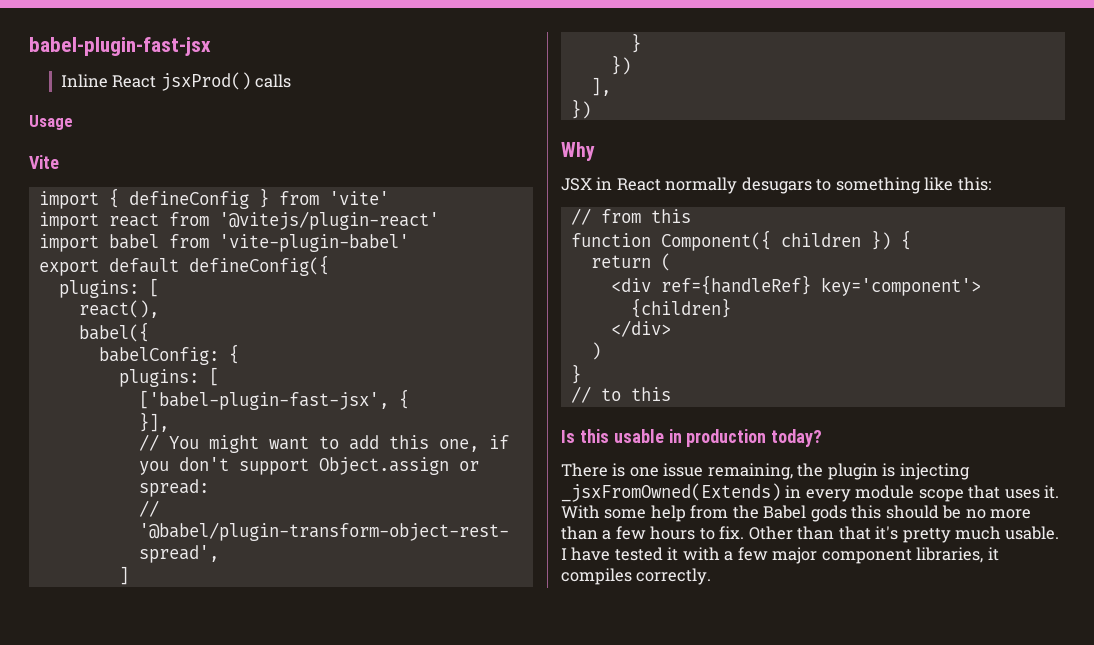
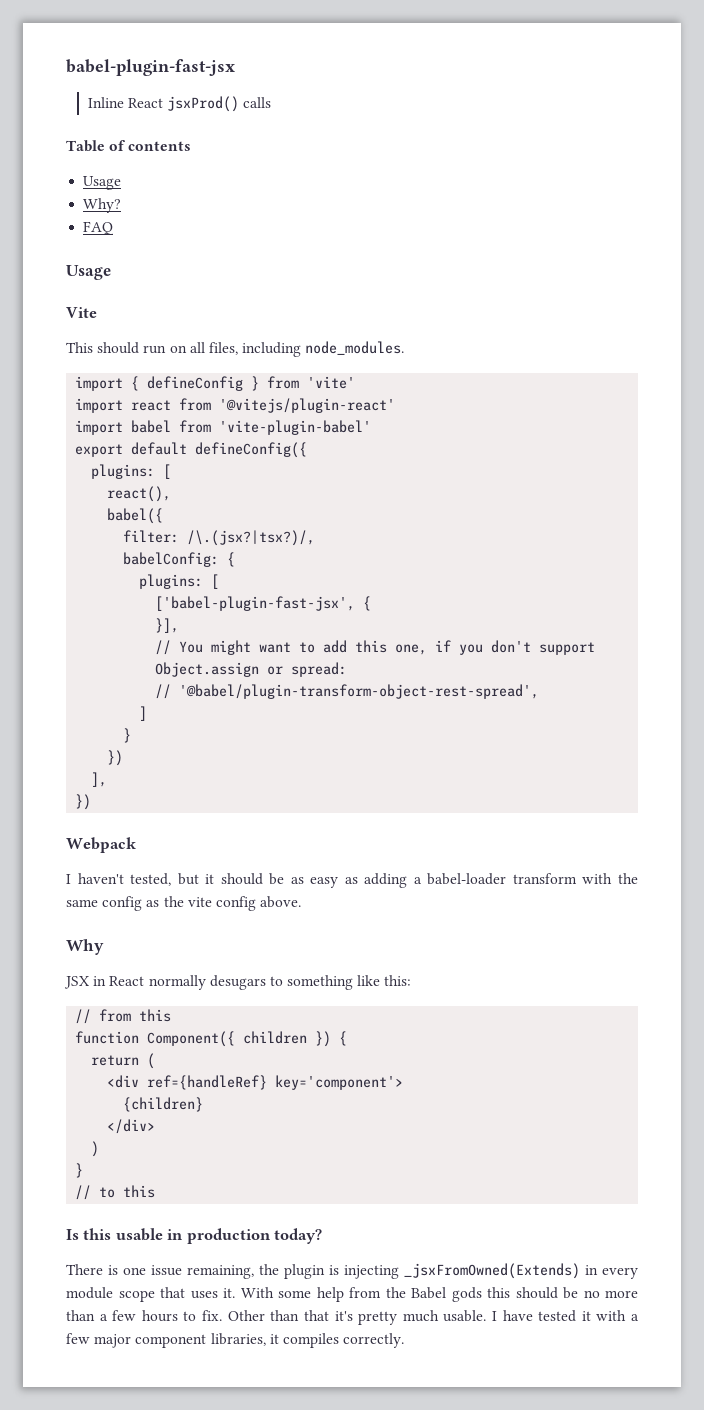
+ Table of contents
+ Usage
+ Why?
+ FAQ
  Usage
  Vite
+ This should run on all files, including node_modules.
+ filter: /\.(jsx?|tsx?)/,
+ Webpack
+ I haven't tested, but it should be as easy as adding a babel-loader transform with the same config as the vite config above.

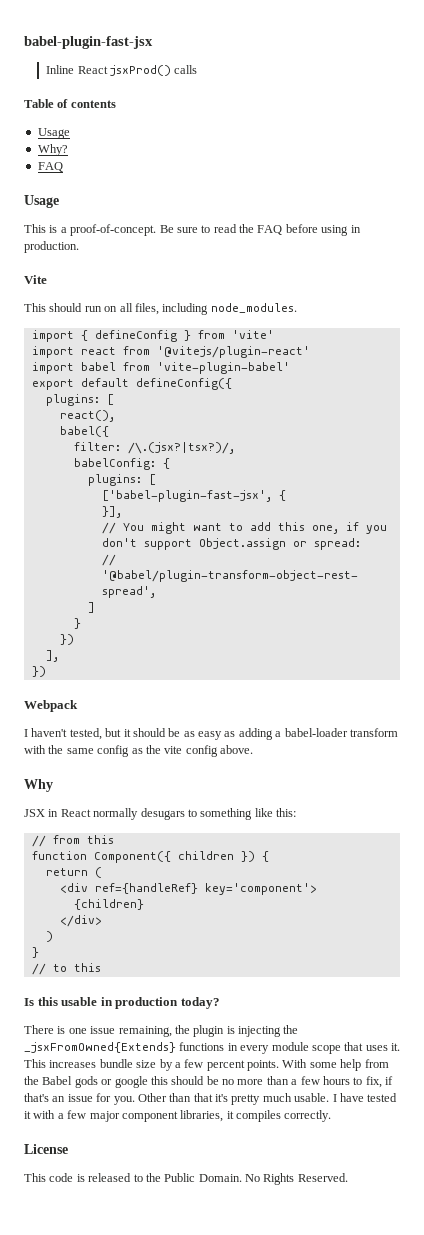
+ This is a proof-of-concept. Be sure to read the FAQ before using in production.
- There is one issue remaining, the plugin is injecting _jsxFromOwned(Extends) in every module scope that uses it.
+ There is one issue remaining, the plugin is injecting the _jsxFromOwned{Extends} functions in every module scope that uses it.
+ This increases bundle size by a few percent points.
- With some help from the Babel gods this should be no more than a few hours to fix.
+ With some help from the Babel gods or google this should be no more than a few hours to fix, if that's an issue for you.
+ License
+ This code is released to the Public Domain. No Rights Reserved.

